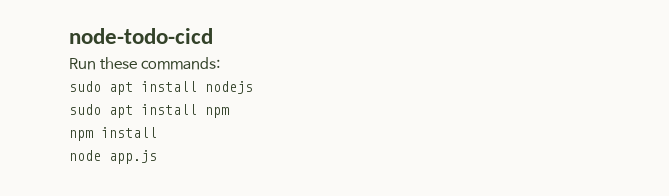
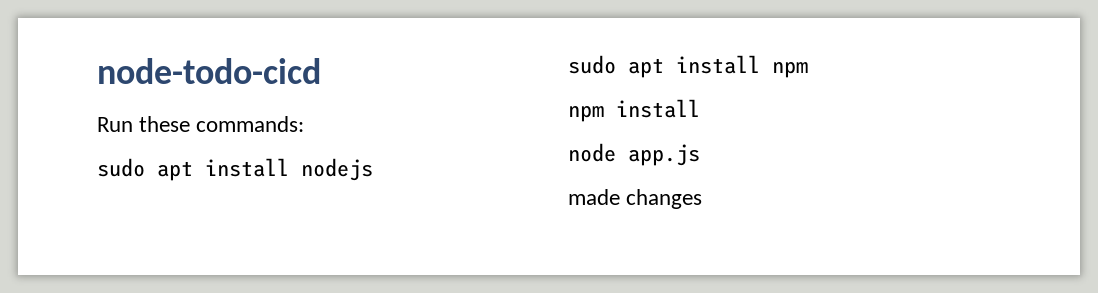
+ made changes

